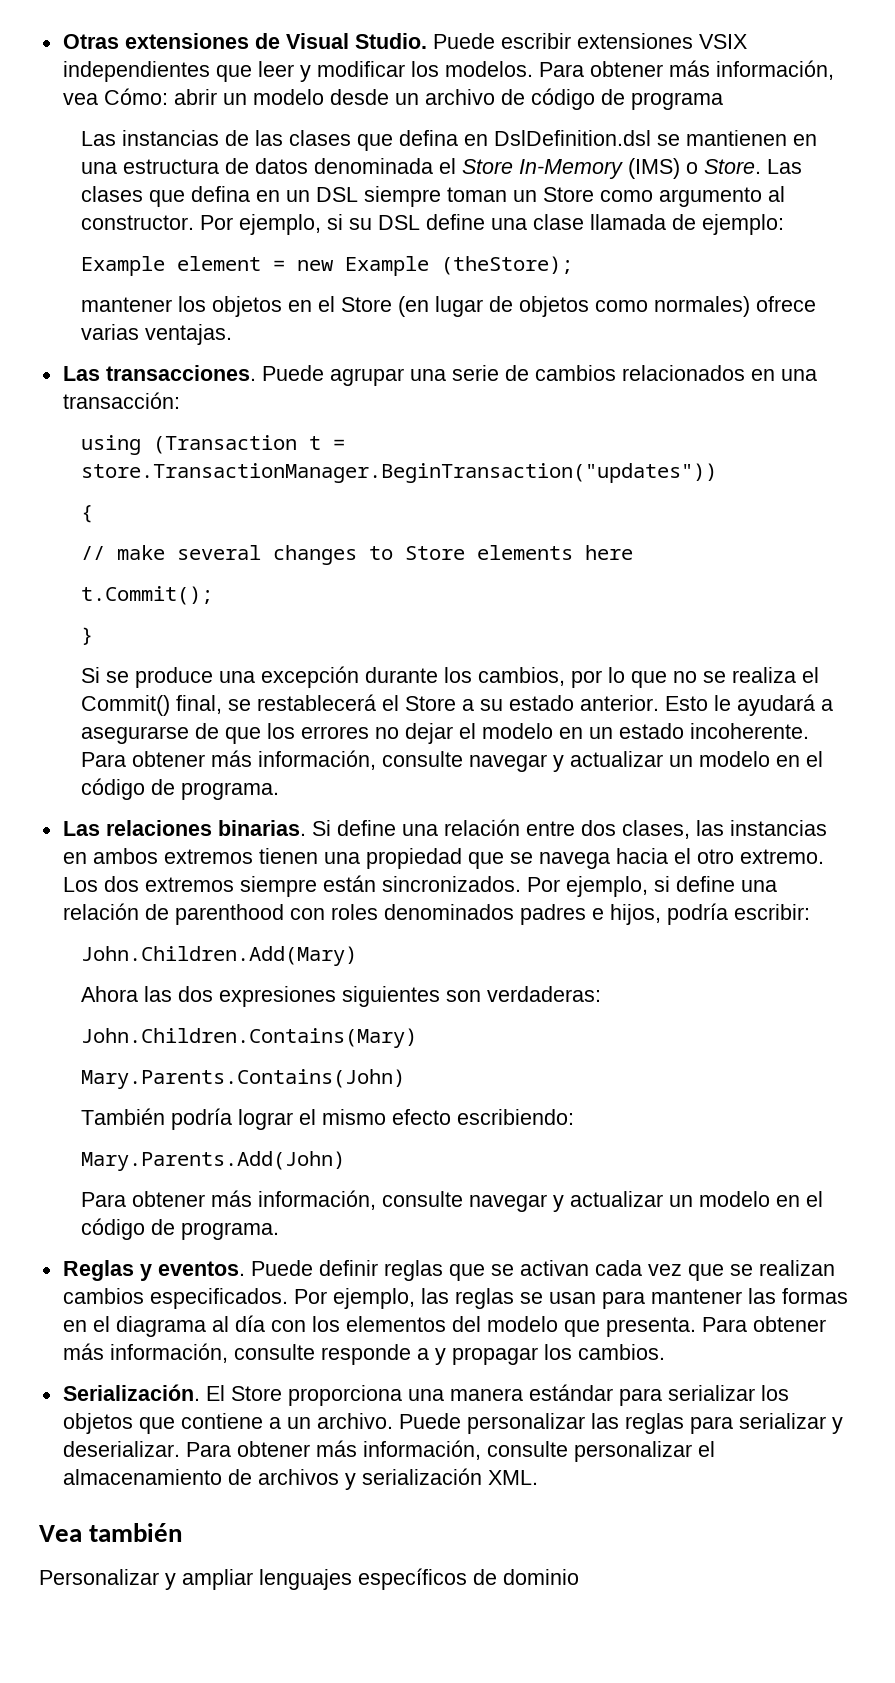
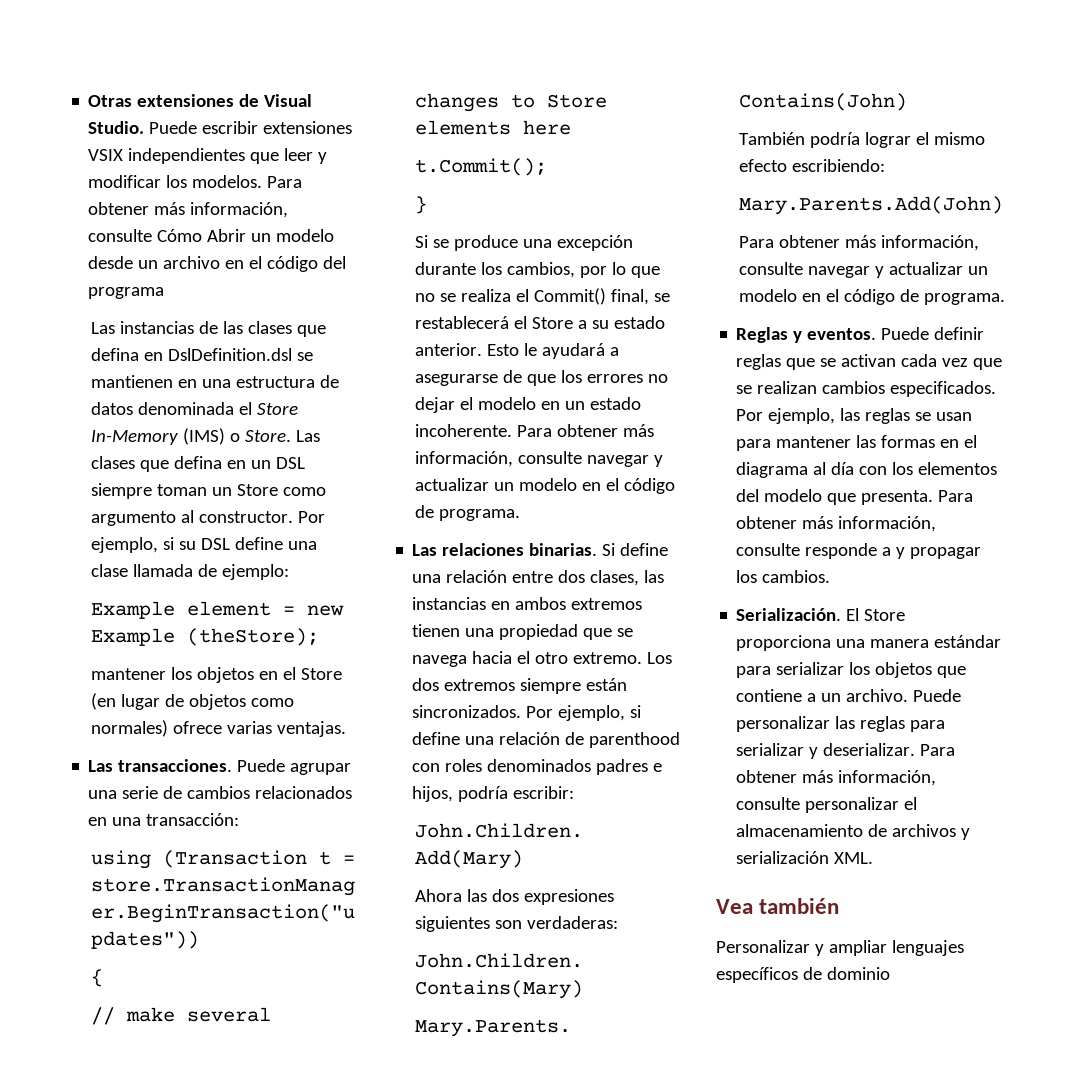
- Para obtener más información, vea Cómo: abrir un modelo desde un archivo de código de programa
+ Para obtener más información, consulte Cómo Abrir un modelo desde un archivo en el código del programa

